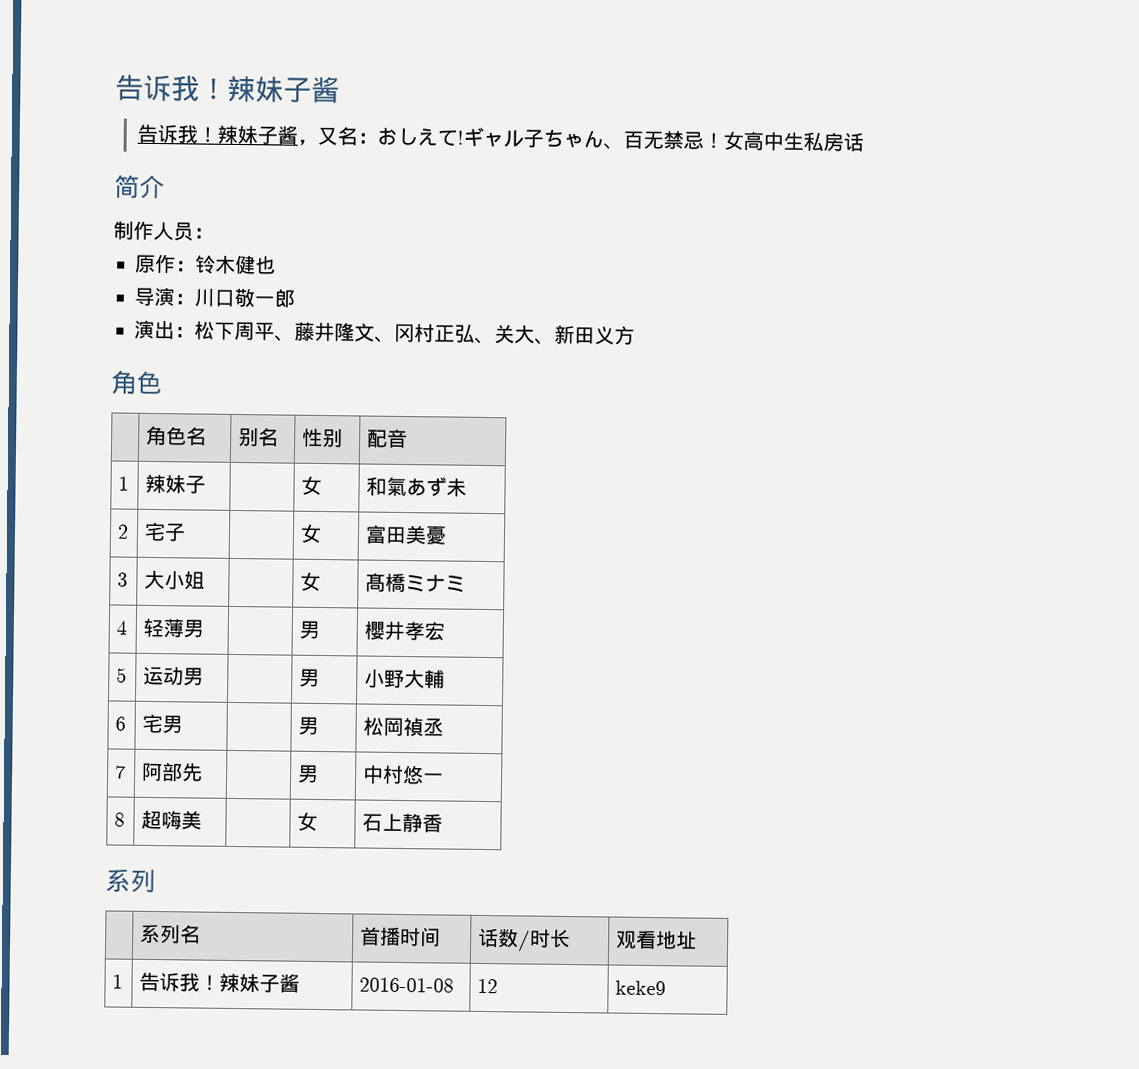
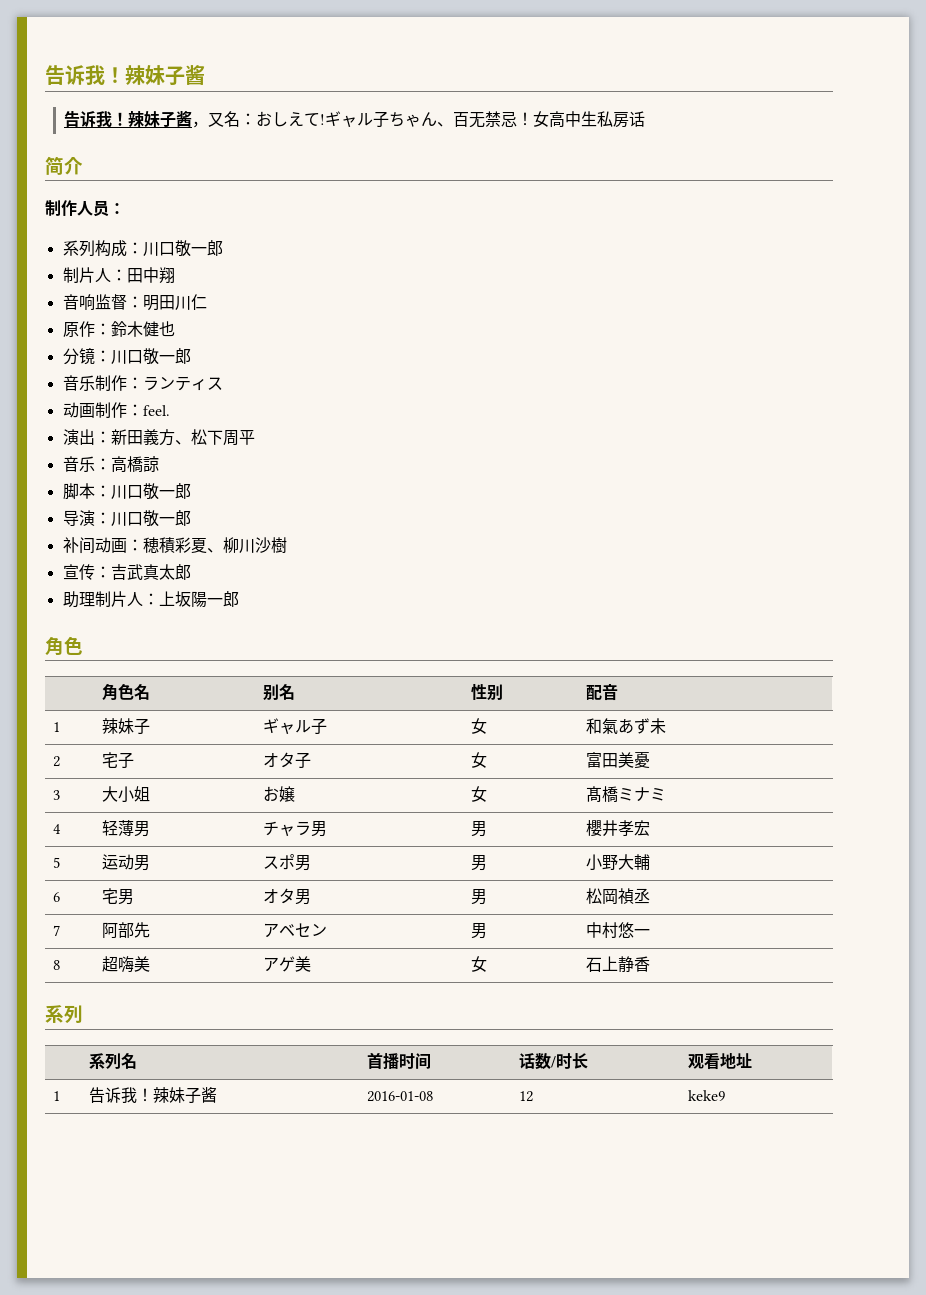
+ 系列构成：川口敬一郎
+ 制片人：田中翔
+ 音响监督：明田川仁
- 原作：铃木健也
+ 原作：鈴木健也
+ 分镜：川口敬一郎
+ 音乐制作：ランティス
+ 动画制作：feel.
+ 演出：新田義方、松下周平
+ 音乐：高橋諒
+ 脚本：川口敬一郎
  导演：川口敬一郎
- 演出：松下周平、藤井隆文、冈村正弘、关大、新田义方
+ 补间动画：穂積彩夏、柳川沙樹
+ 宣传：吉武真太郎
+ 助理制片人：上坂陽一郎
- 1 | 辣妹子 | | 女 | 和氣あず未
+ 1 | 辣妹子 | ギャル子 | 女 | 和氣あず未
- 2 | 宅子 | | 女 | 富田美憂
+ 2 | 宅子 | オタ子 | 女 | 富田美憂
- 3 | 大小姐 | | 女 | 髙橋ミナミ
+ 3 | 大小姐 | お嬢 | 女 | 髙橋ミナミ
- 4 | 轻薄男 | | 男 | 櫻井孝宏
+ 4 | 轻薄男 | チャラ男 | 男 | 櫻井孝宏
- 5 | 运动男 | | 男 | 小野大輔
+ 5 | 运动男 | スポ男 | 男 | 小野大輔
- 6 | 宅男 | | 男 | 松岡禎丞
+ 6 | 宅男 | オタ男 | 男 | 松岡禎丞
- 7 | 阿部先 | | 男 | 中村悠一
+ 7 | 阿部先 | アベセン | 男 | 中村悠一
- 8 | 超嗨美 | | 女 | 石上静香
+ 8 | 超嗨美 | アゲ美 | 女 | 石上静香

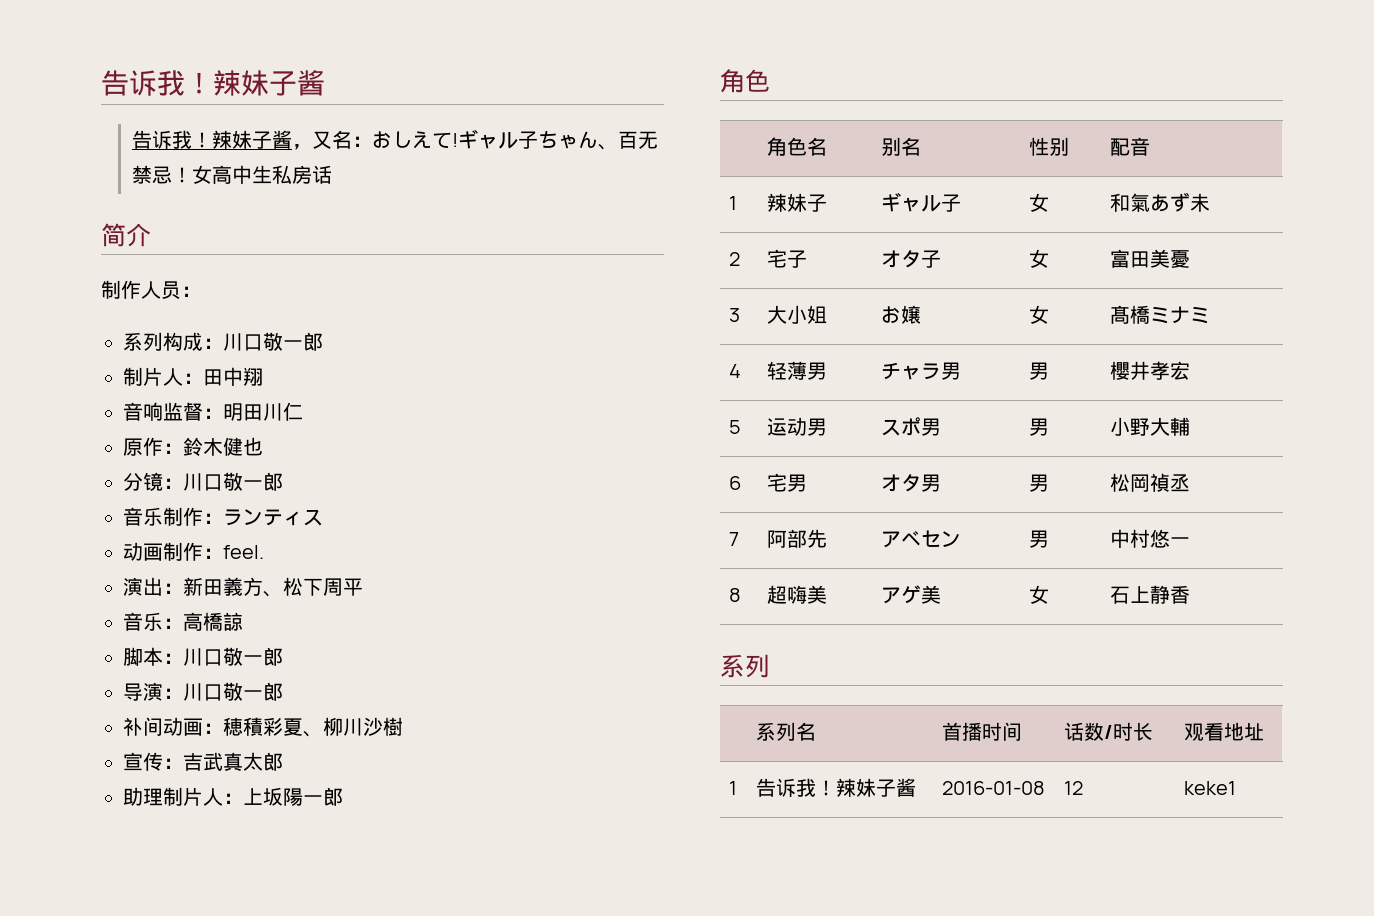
- 1 | 告诉我！辣妹子酱 | 2016-01-08 | 12 | keke9
+ 1 | 告诉我！辣妹子酱 | 2016-01-08 | 12 | keke1

